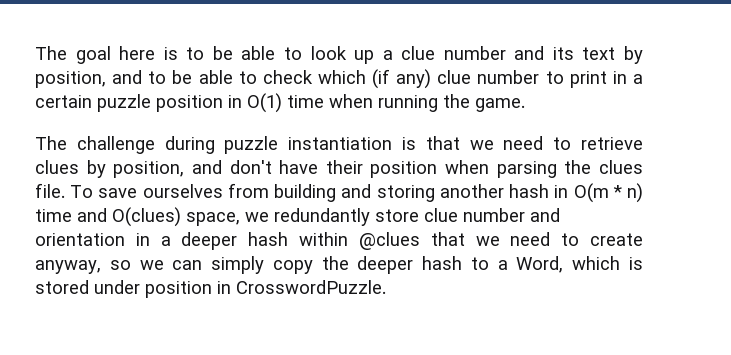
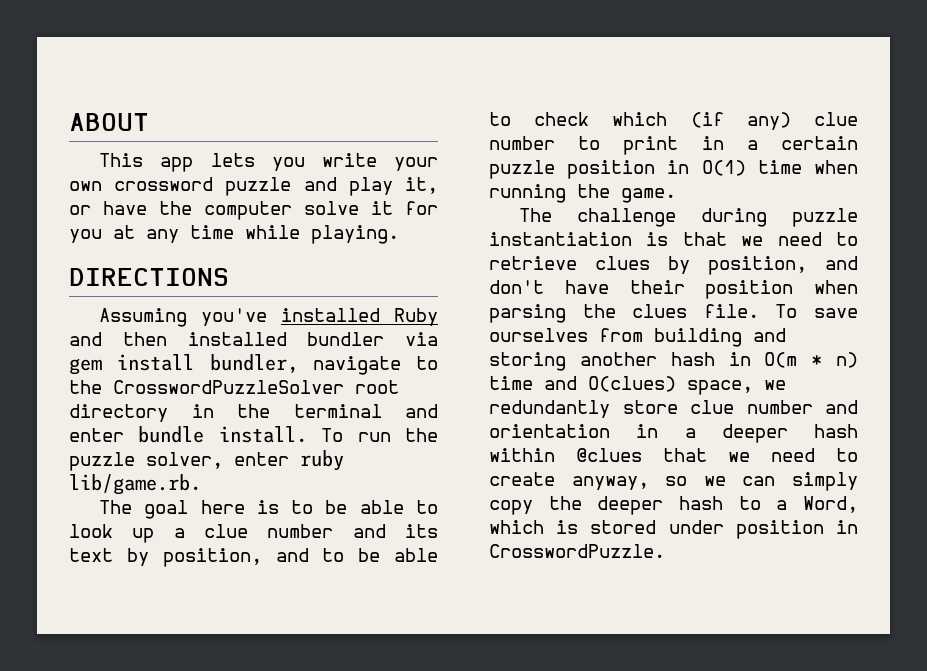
+ ABOUT
+ This app lets you write your own crossword puzzle and play it, or have the computer solve it for you at any time while playing.
+ DIRECTIONS
+ Assuming you've installed Ruby and then installed bundler via gem install bundler, navigate to the CrosswordPuzzleSolver root directory in the terminal and enter bundle install. To run the puzzle solver, enter ruby lib/game.rb.

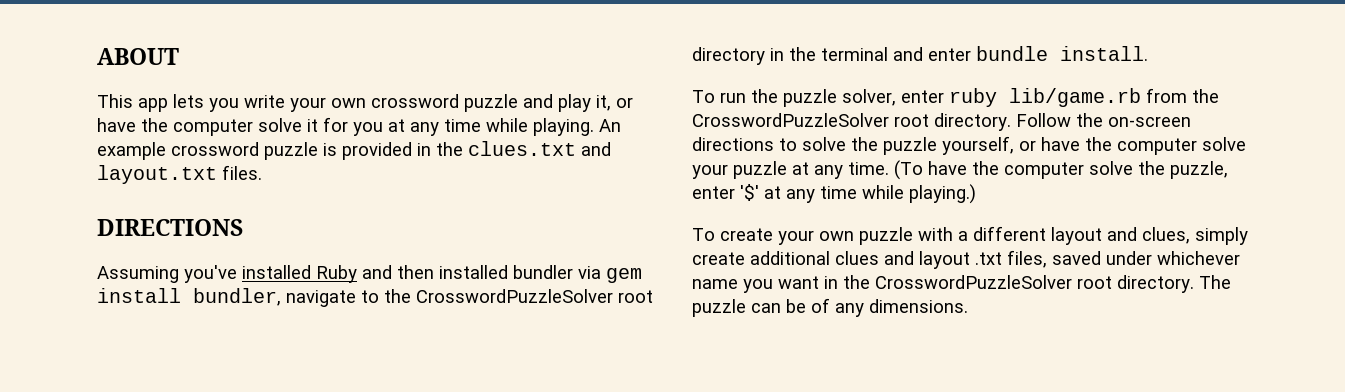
+ An example crossword puzzle is provided in the clues.txt and layout.txt files.
- Assuming you've installed Ruby and then installed bundler via gem install bundler, navigate to the CrosswordPuzzleSolver root directory in the terminal and enter bundle install. To run the puzzle solver, enter ruby lib/game.rb.
- The goal here is to be able to look up a clue number and its text by position, and to be able to check which (if any) clue number to print in a certain puzzle position in O(1) time when running the game.
- The challenge during puzzle instantiation is that we need to retrieve clues by position, and don't have their position when parsing the clues file. To save ourselves from building and storing another hash in O(m * n) time and O(clues) space, we redundantly store clue number and orientation in a deeper hash within @clues that we need to create anyway, so we can simply copy the deeper hash to a Word, which is stored under position in CrosswordPuzzle.
+ Assuming you've installed Ruby and then installed bundler via gem install bundler, navigate to the CrosswordPuzzleSolver root directory in the terminal and enter bundle install.
+ To run the puzzle solver, enter ruby lib/game.rb from the CrosswordPuzzleSolver root directory. Follow the on-screen directions to solve the puzzle yourself, or have the computer solve your puzzle at any time. (To have the computer solve the puzzle, enter '$' at any time while playing.)
+ To create your own puzzle with a different layout and clues, simply create additional clues and layout .txt files, saved under whichever name you want in the CrosswordPuzzleSolver root directory. The puzzle can be of any dimensions.

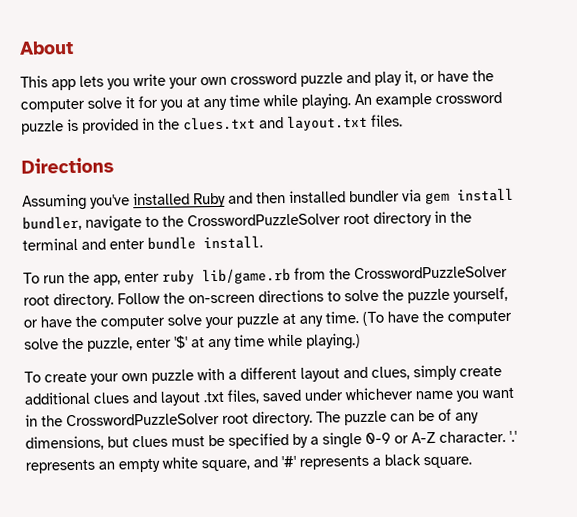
- ABOUT
+ About
- DIRECTIONS
+ Directions
- To run the puzzle solver, enter ruby lib/game.rb from the CrosswordPuzzleSolver root directory.
+ To run the app, enter ruby lib/game.rb from the CrosswordPuzzleSolver root directory.
- The puzzle can be of any dimensions.
+ The puzzle can be of any dimensions, but clues must be specified by a single 0-9 or A-Z character. '.' represents an empty white square, and '#' represents a black square.

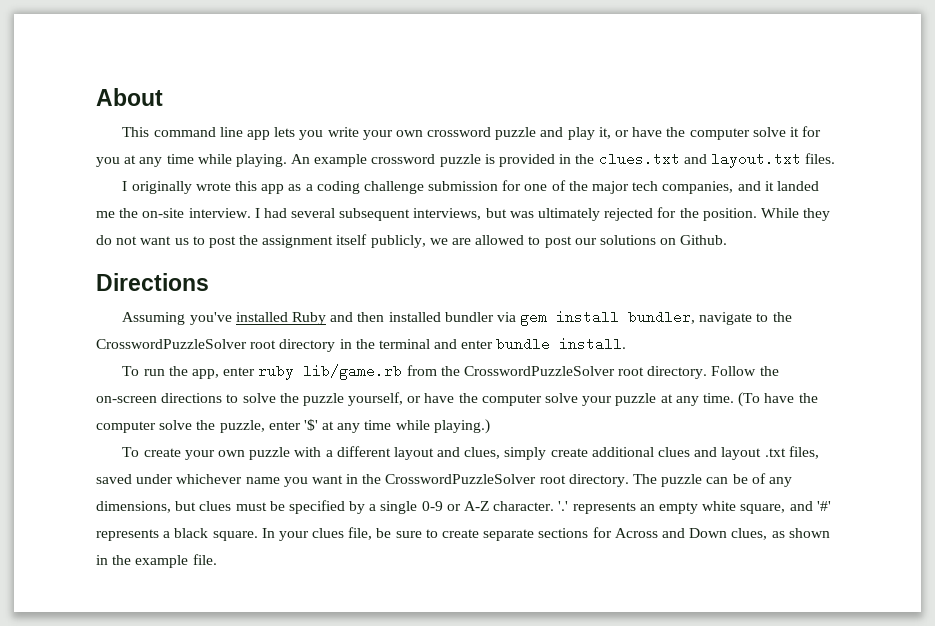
- This app lets you write your own crossword puzzle and play it, or have the computer solve it for you at any time while playing.
+ This command line app lets you write your own crossword puzzle and play it, or have the computer solve it for you at any time while playing.
+ I originally wrote this app as a coding challenge submission for one of the major tech companies, and it landed me the on-site interview. I had several subsequent interviews, but was ultimately rejected for the position. While they do not want us to post the assignment itself publicly, we are allowed to post our solutions on Github.
+ In your clues file, be sure to create separate sections for Across and Down clues, as shown in the example file.

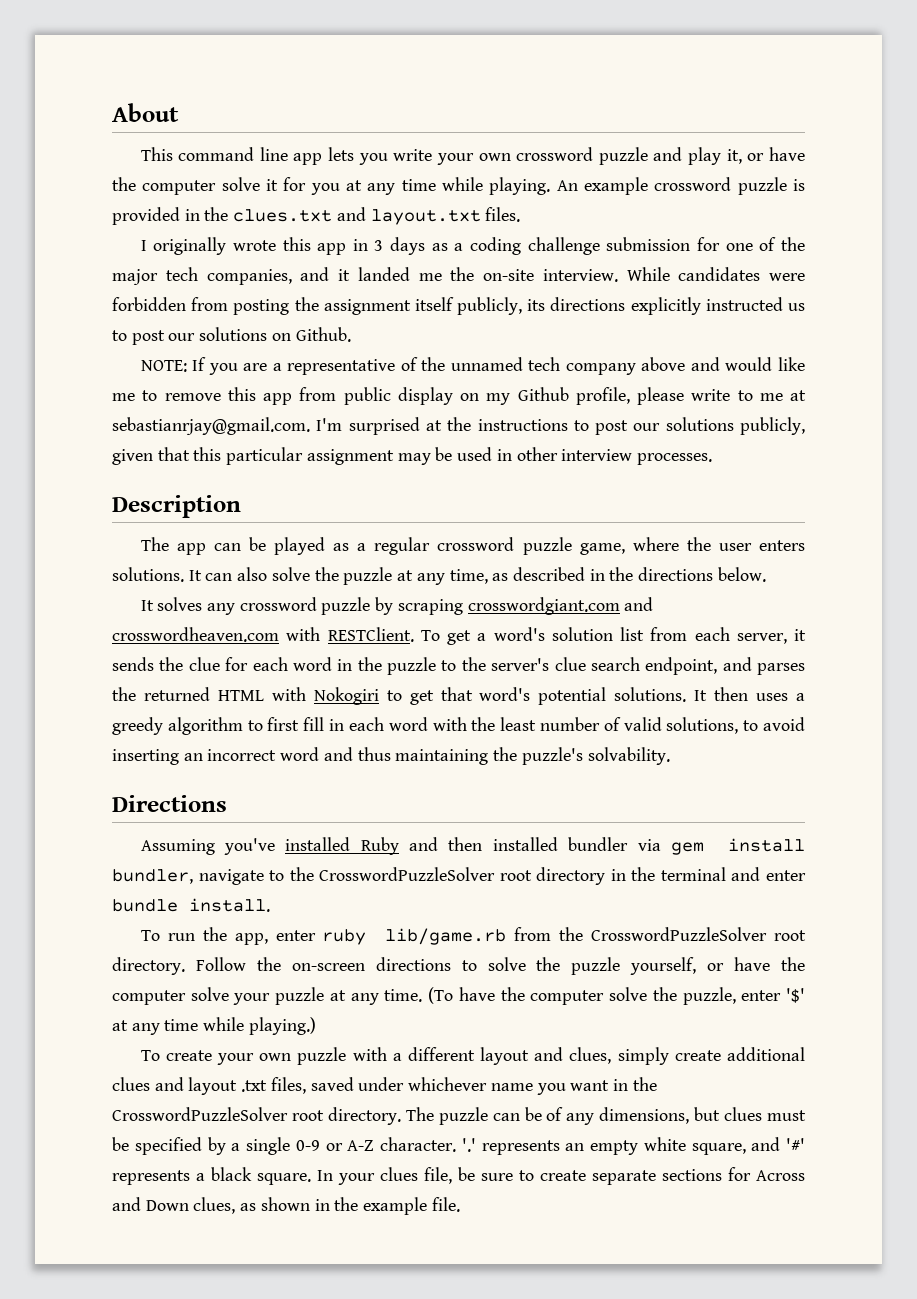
- I originally wrote this app as a coding challenge submission for one of the major tech companies, and it landed me the on-site interview.
+ I originally wrote this app in 3 days as a coding challenge submission for one of the major tech companies, and it landed me the on-site interview.
- I had several subsequent interviews, but was ultimately rejected for the position. While they do not want us to post the assignment itself publicly, we are allowed to post our solutions on Github.
+ While candidates were forbidden from posting the assignment itself publicly, its directions explicitly instructed us to post our solutions on Github.
+ NOTE: If you are a representative of the unnamed tech company above and would like me to remove this app from public display on my Github profile, please write to me at sebastianrjay@gmail.com. I'm surprised at the instructions to post our solutions publicly, given that this particular assignment may be used in other interview processes.
+ Description
+ The app can be played as a regular crossword puzzle game, where the user enters solutions. It can also solve the puzzle at any time, as described in the directions below.
+ It solves any crossword puzzle by scraping crosswordgiant.com and crosswordheaven.com with RESTClient. To get a word's solution list from each server, it sends the clue for each word in the puzzle to the server's clue search endpoint, and parses the returned HTML with Nokogiri to get that word's potential solutions. It then uses a greedy algorithm to first fill in each word with the least number of valid solutions, to avoid inserting an incorrect word and thus maintaining the puzzle's solvability.

